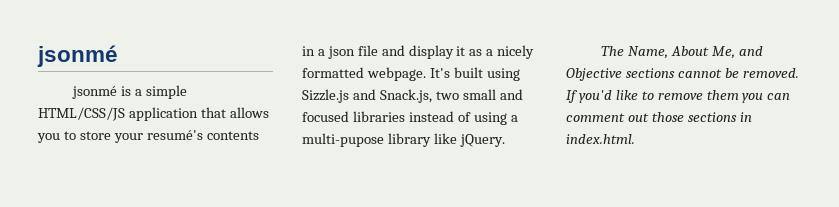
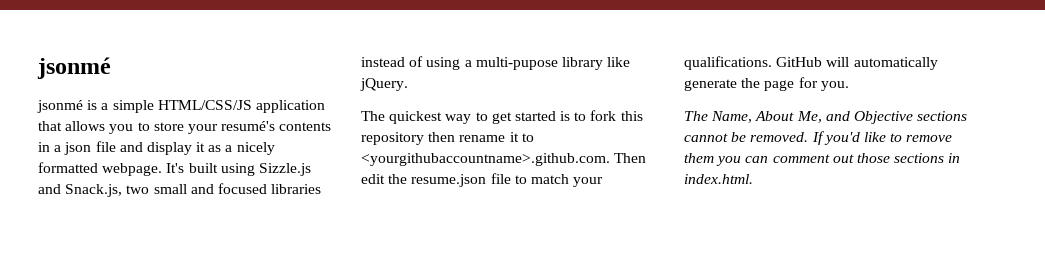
+ The quickest way to get started is to fork this repository then rename it to <yourgithubaccountname>.github.com. Then edit the resume.json file to match your qualifications. GitHub will automatically generate the page for you.

